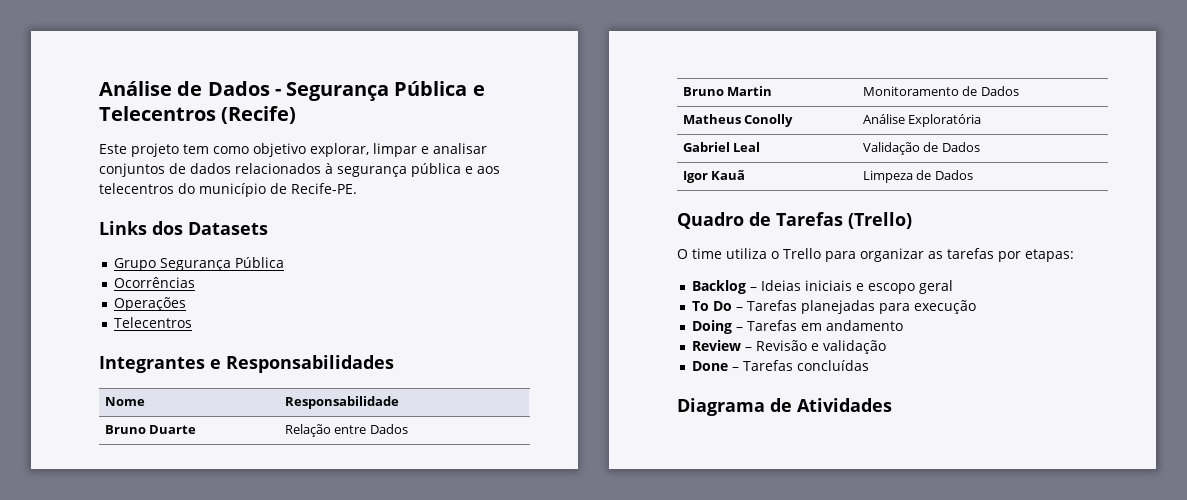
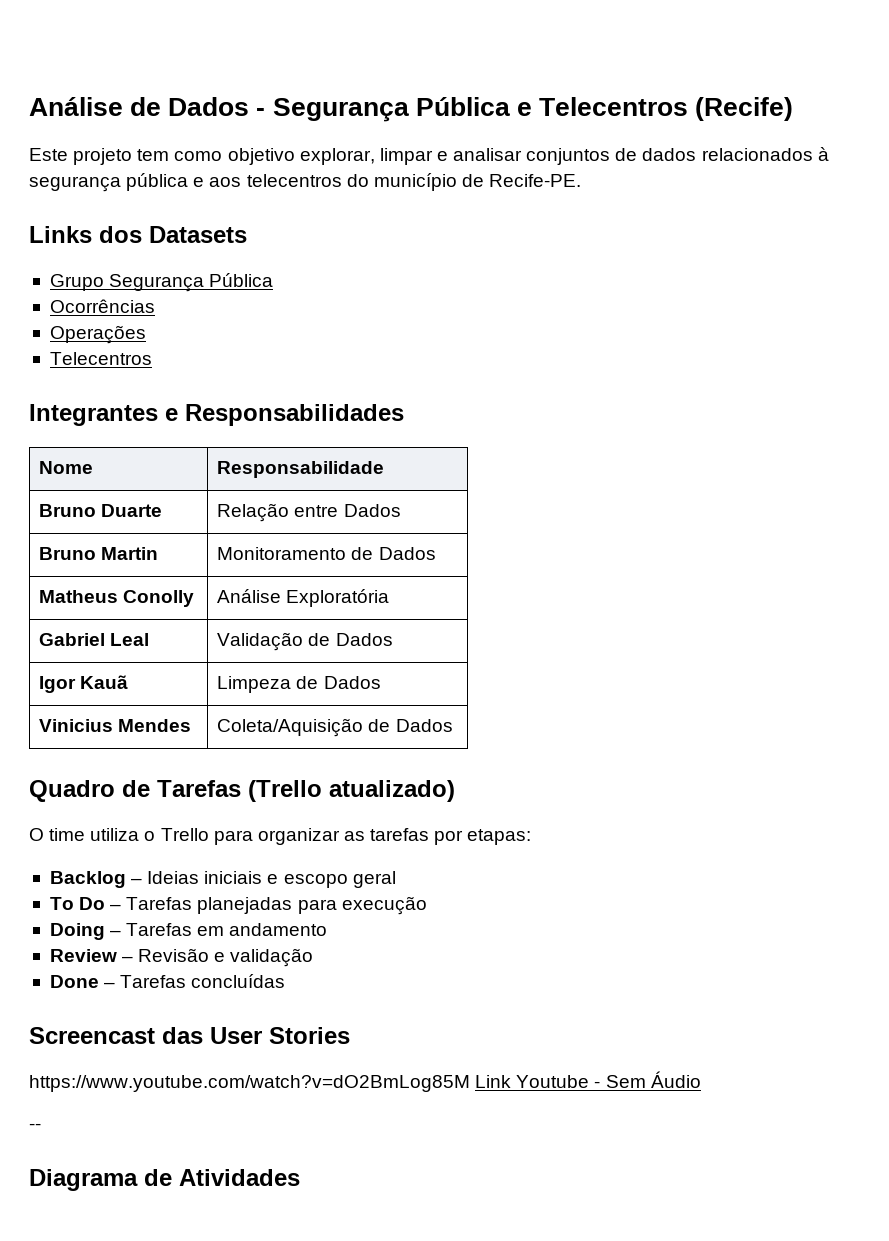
+ Vinicius Mendes | Coleta/Aquisição de Dados
- Quadro de Tarefas (Trello)
+ Quadro de Tarefas (Trello atualizado)
+ Screencast das User Stories
+ https://www.youtube.com/watch?v=dO2BmLog85M Link Youtube - Sem Áudio
+ --

